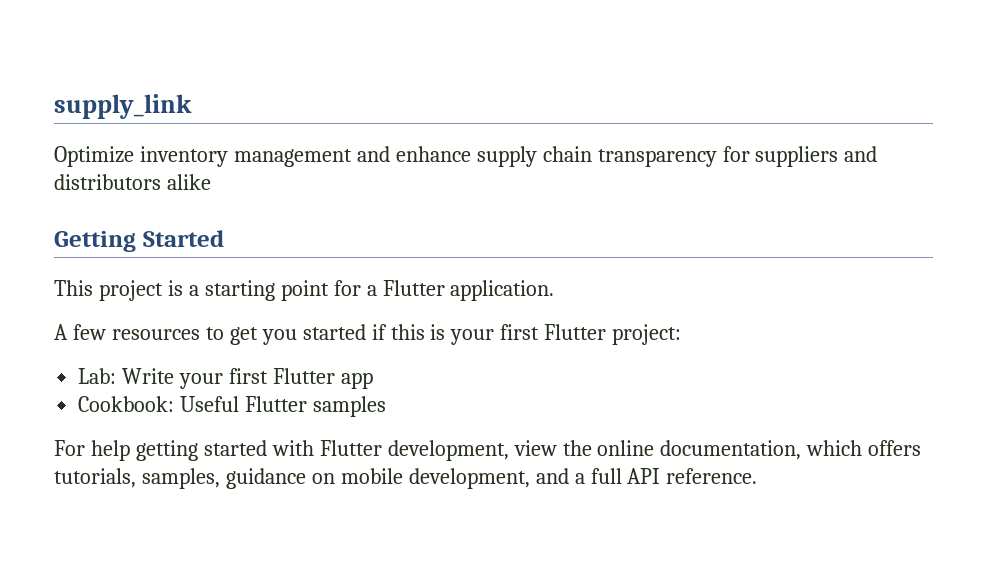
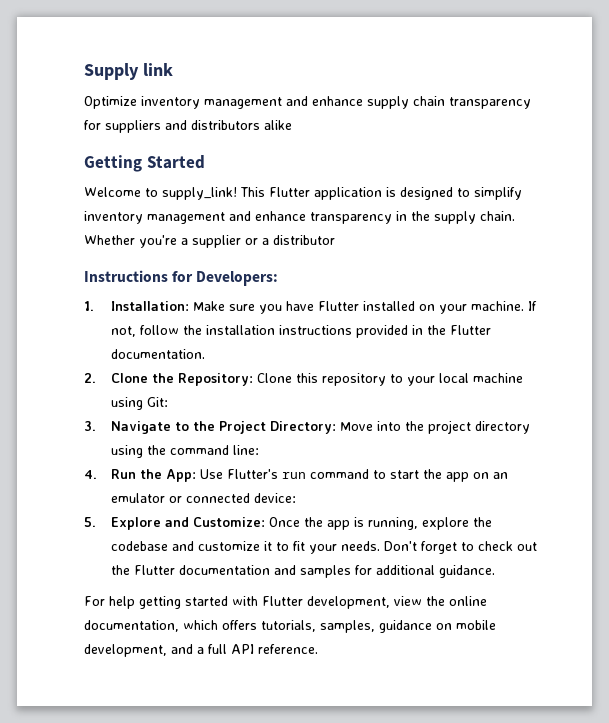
- supply_link
+ Supply link
- This project is a starting point for a Flutter application.
- A few resources to get you started if this is your first Flutter project:
- Lab: Write your first Flutter app
- Cookbook: Useful Flutter samples
+ Welcome to supply_link! This Flutter application is designed to simplify inventory management and enhance transparency in the supply chain. Whether you're a supplier or a distributor
+ Instructions for Developers:
+ 1. Installation: Make sure you have Flutter installed on your machine. If not, follow the installation instructions provided in the Flutter documentation.
+ 2. Clone the Repository: Clone this repository to your local machine using Git:
+ 3. Navigate to the Project Directory: Move into the project directory using the command line:
+ 4. Run the App: Use Flutter's run command to start the app on an emulator or connected device:
+ 5. Explore and Customize: Once the app is running, explore the codebase and customize it to fit your needs. Don't forget to check out the Flutter documentation and samples for additional guidance.

